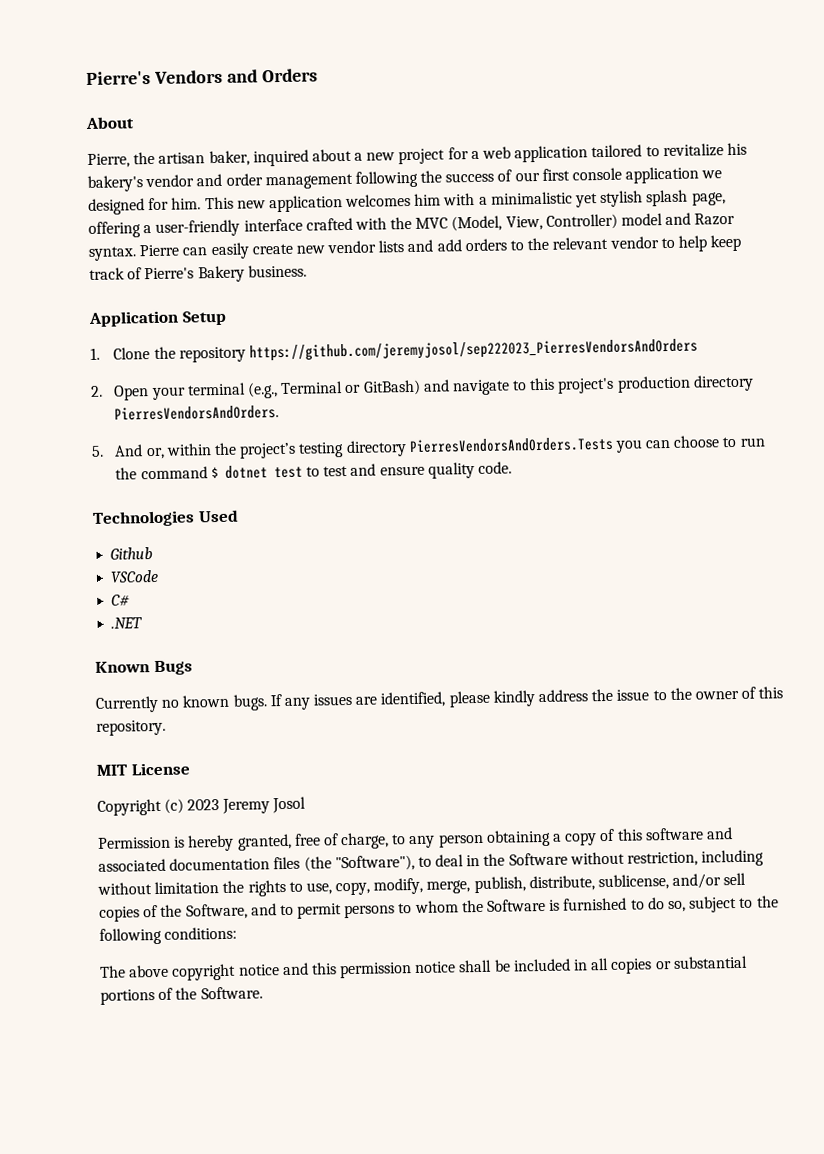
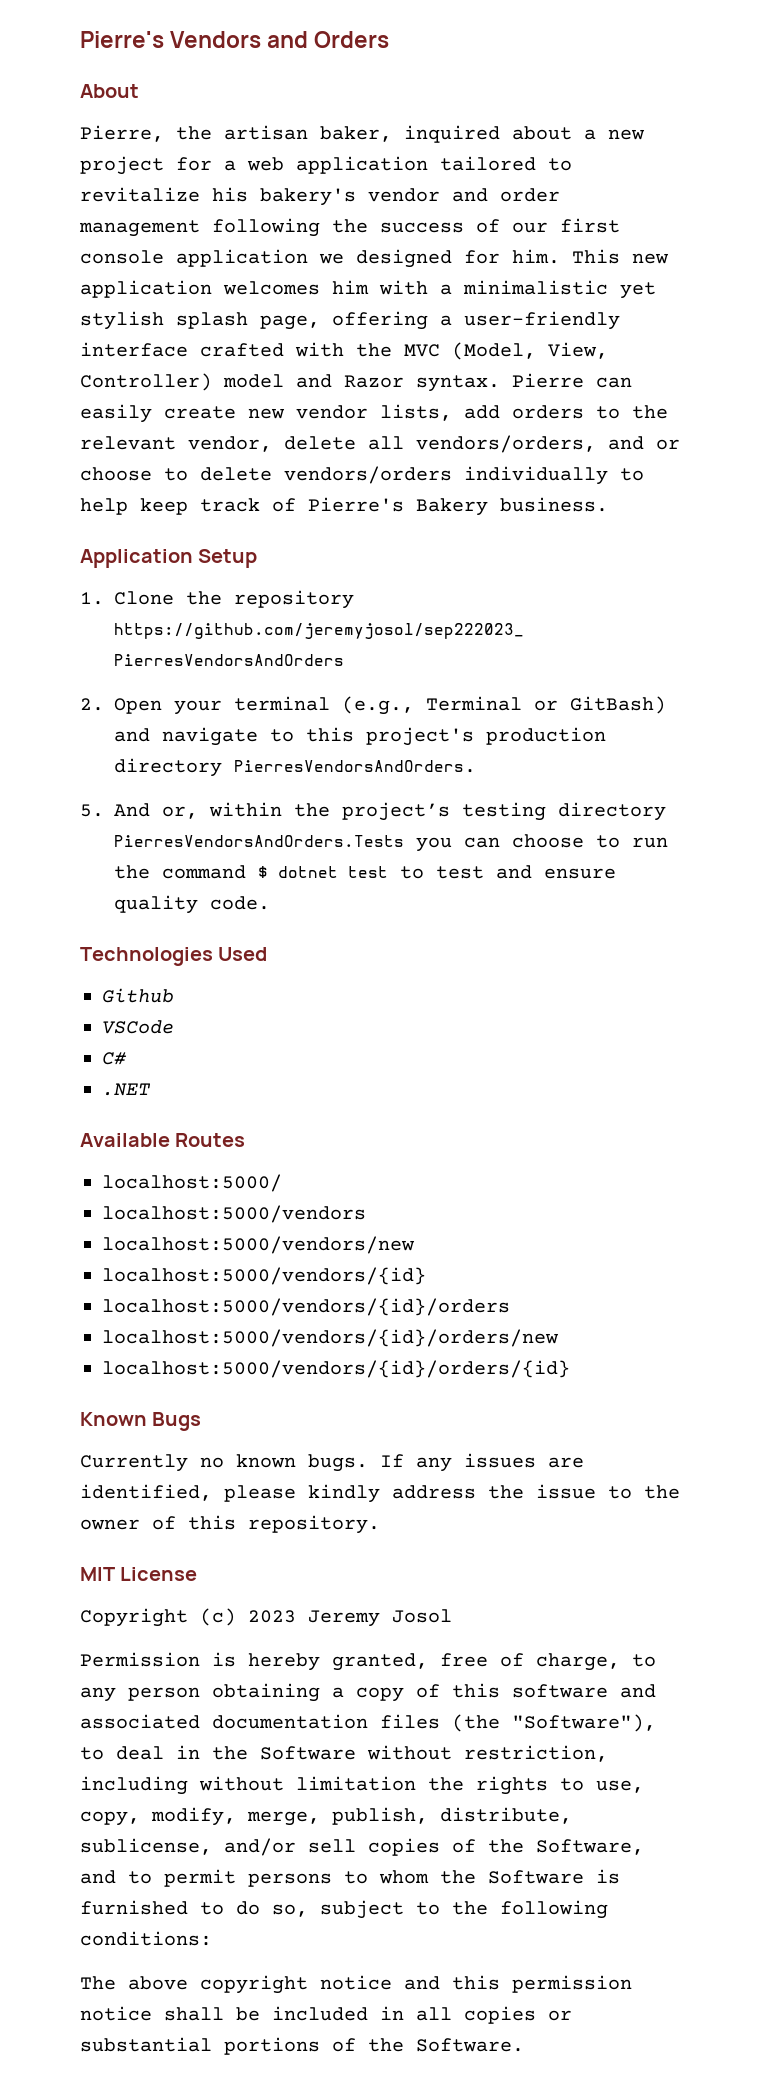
- Pierre can easily create new vendor lists and add orders to the relevant vendor to help keep track of Pierre's Bakery business.
+ Pierre can easily create new vendor lists, add orders to the relevant vendor, delete all vendors/orders, and or choose to delete vendors/orders individually to help keep track of Pierre's Bakery business.
+ Available Routes
+ localhost:5000/
+ localhost:5000/vendors
+ localhost:5000/vendors/new
+ localhost:5000/vendors/{id}
+ localhost:5000/vendors/{id}/orders
+ localhost:5000/vendors/{id}/orders/new
+ localhost:5000/vendors/{id}/orders/{id}

